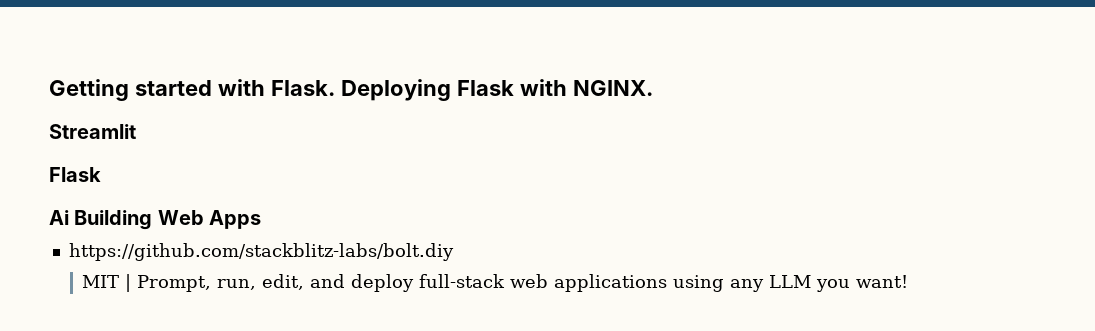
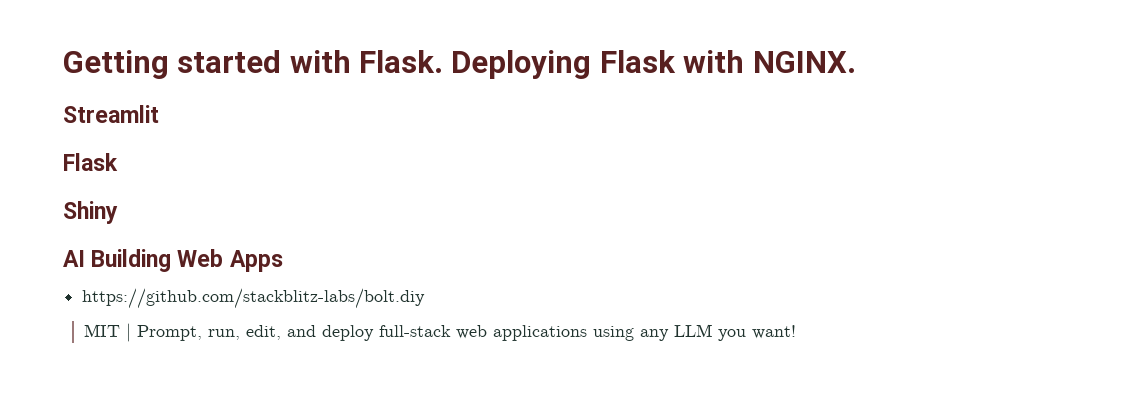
- Ai Building Web Apps
+ Shiny
+ AI Building Web Apps

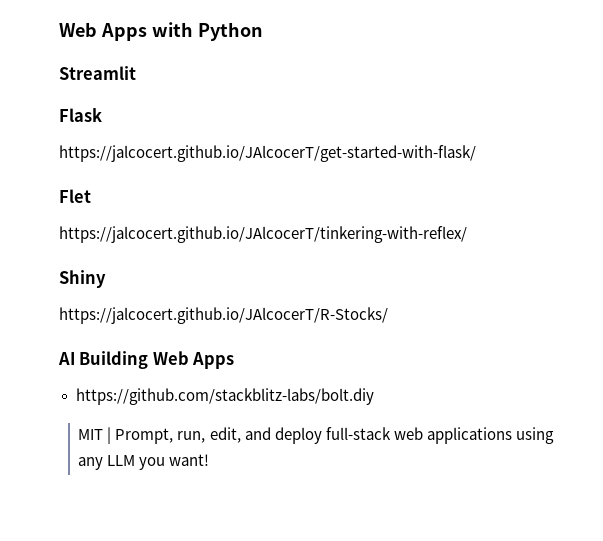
- Getting started with Flask. Deploying Flask with NGINX.
+ Web Apps with Python
+ https://jalcocert.github.io/JAlcocerT/get-started-with-flask/
+ Flet
+ https://jalcocert.github.io/JAlcocerT/tinkering-with-reflex/
+ https://jalcocert.github.io/JAlcocerT/R-Stocks/

